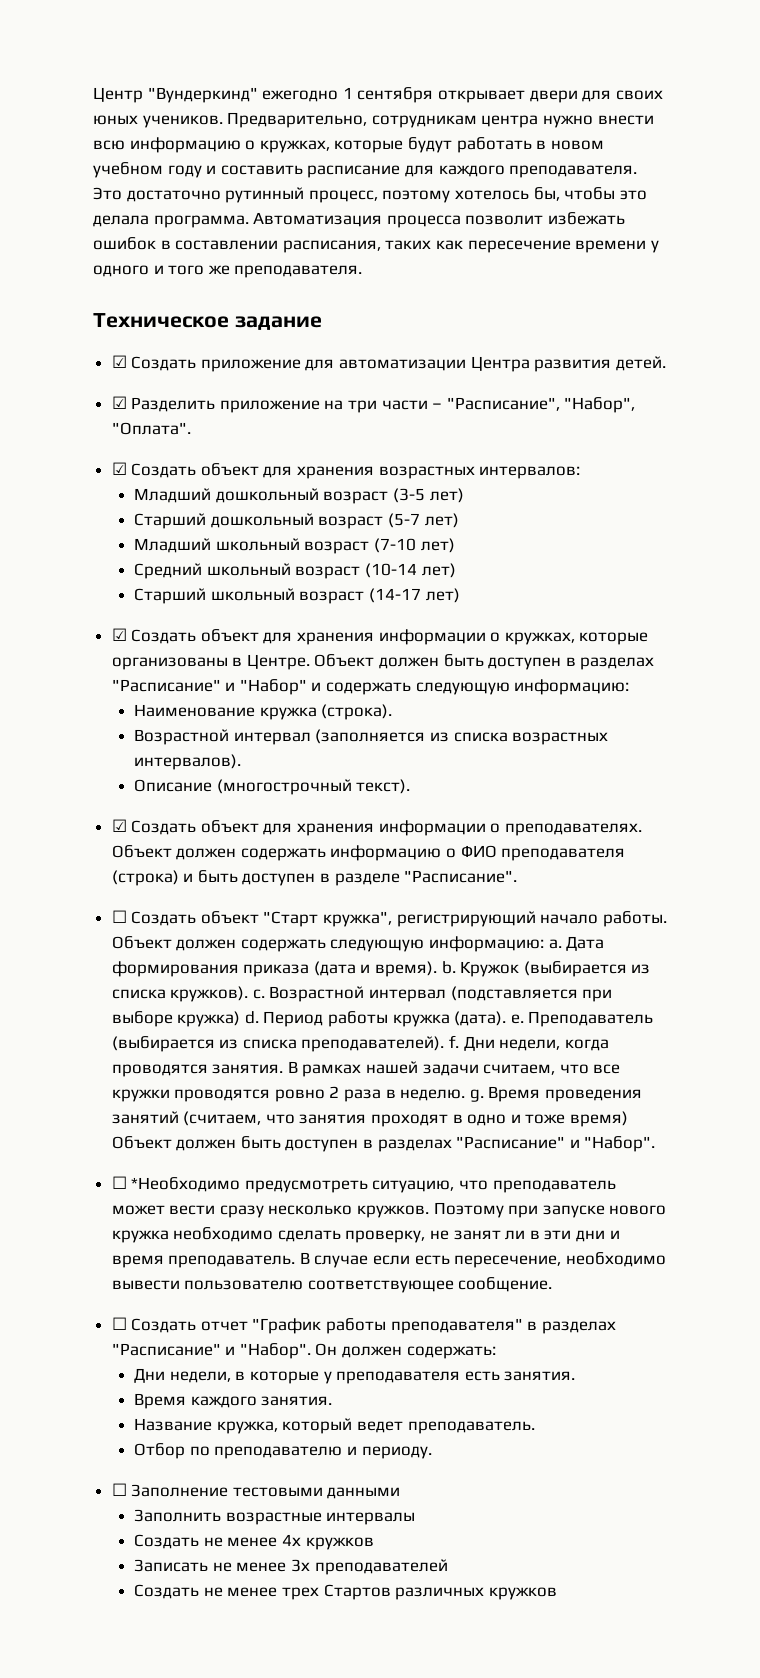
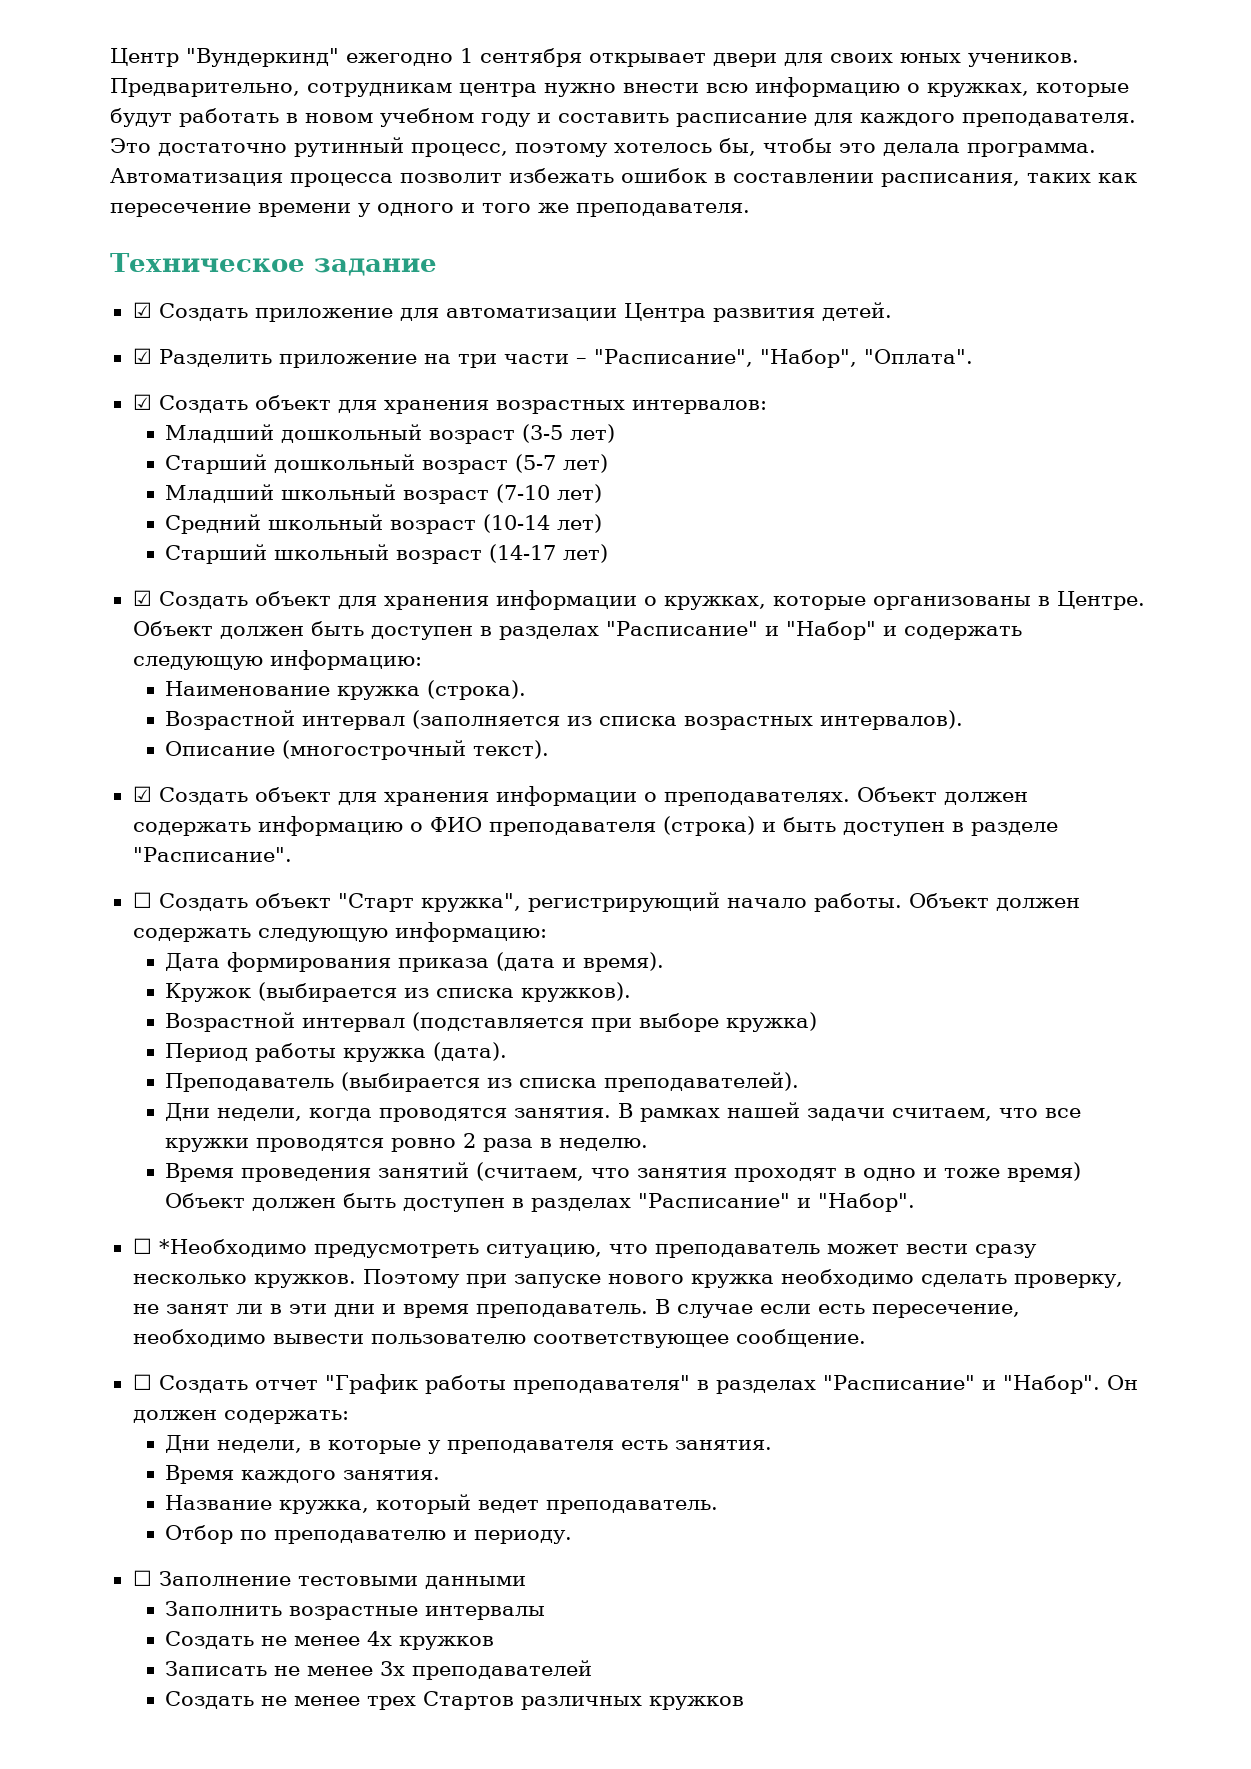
- Объект должен содержать следующую информацию: a. Дата формирования приказа (дата и время). b. Кружок (выбирается из списка кружков). c. Возрастной интервал (подставляется при выборе кружка) d. Период работы кружка (дата). e. Преподаватель (выбирается из списка преподавателей). f. Дни недели, когда проводятся занятия.
+ Объект должен содержать следующую информацию:
+ Дата формирования приказа (дата и время).
+ Кружок (выбирается из списка кружков).
+ Возрастной интервал (подставляется при выборе кружка)
+ Период работы кружка (дата).
+ Преподаватель (выбирается из списка преподавателей).
+ Дни недели, когда проводятся занятия.
- В рамках нашей задачи считаем, что все кружки проводятся ровно 2 раза в неделю. g. Время проведения занятий (считаем, что занятия проходят в одно и тоже время) Объект должен быть доступен в разделах "Расписание" и "Набор".
+ В рамках нашей задачи считаем, что все кружки проводятся ровно 2 раза в неделю.
+ Время проведения занятий (считаем, что занятия проходят в одно и тоже время) Объект должен быть доступен в разделах "Расписание" и "Набор".

